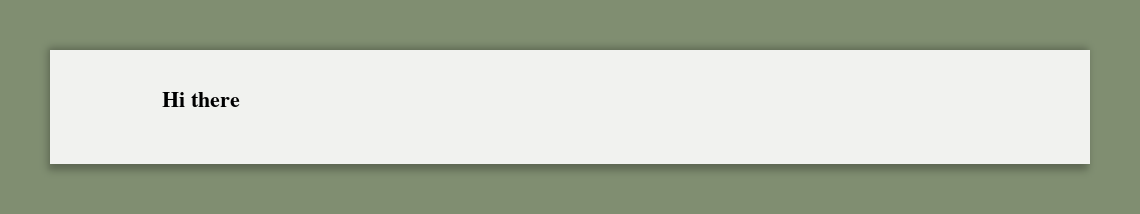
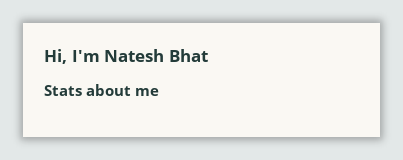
- Hi there
+ Hi, I'm Natesh Bhat
+ Stats about me

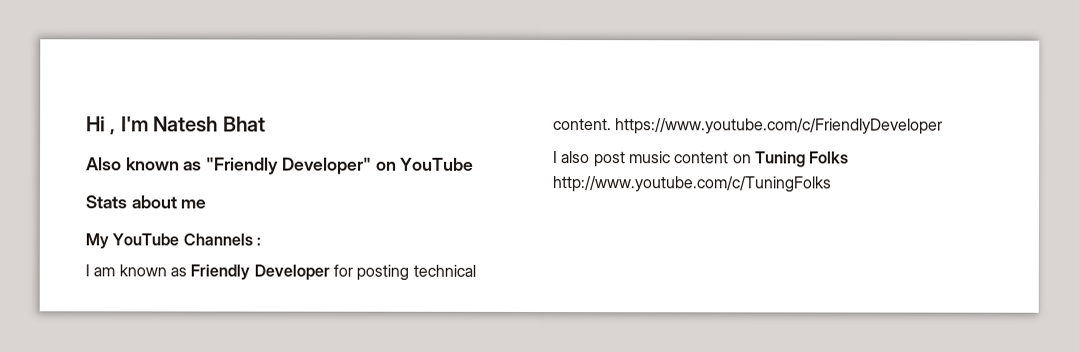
- Hi, I'm Natesh Bhat
+ Hi , I'm Natesh Bhat
+ Also known as "Friendly Developer" on YouTube
  Stats about me
+ My YouTube Channels :
+ I am known as Friendly Developer for posting technical content. https://www.youtube.com/c/FriendlyDeveloper
+ I also post music content on Tuning Folks http://www.youtube.com/c/TuningFolks

